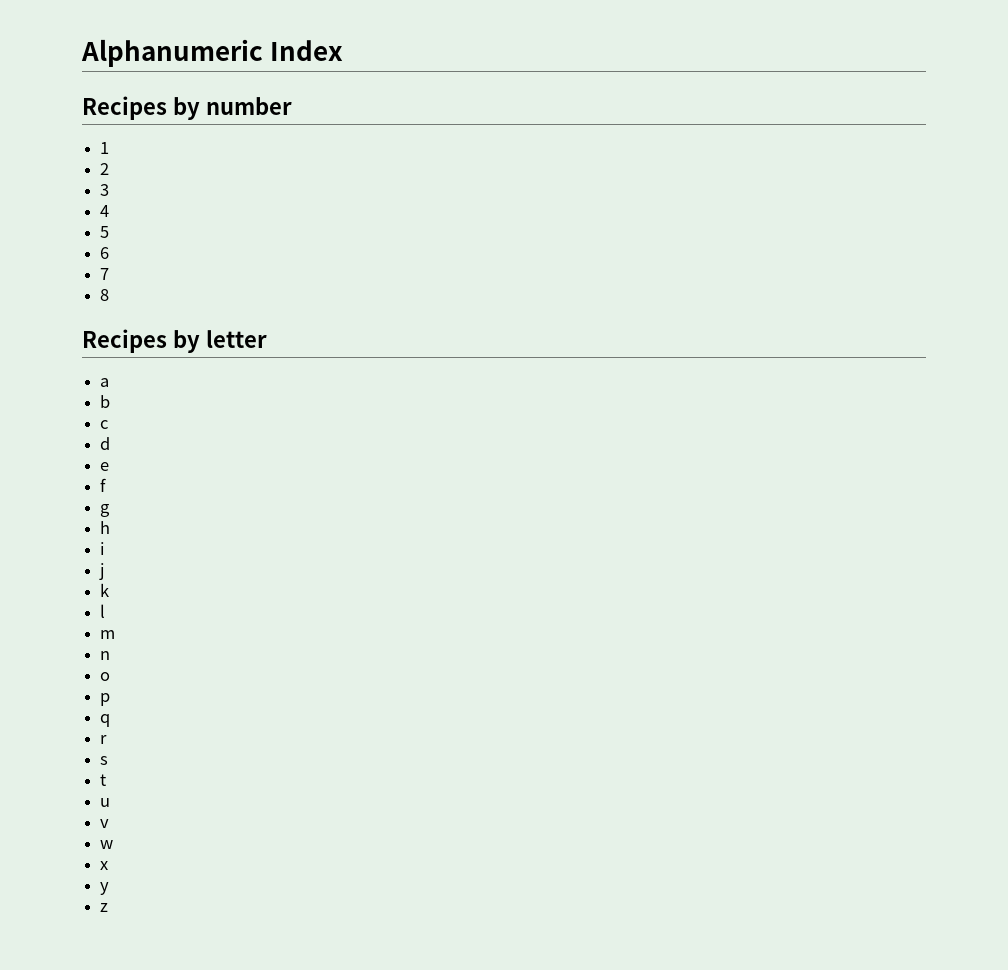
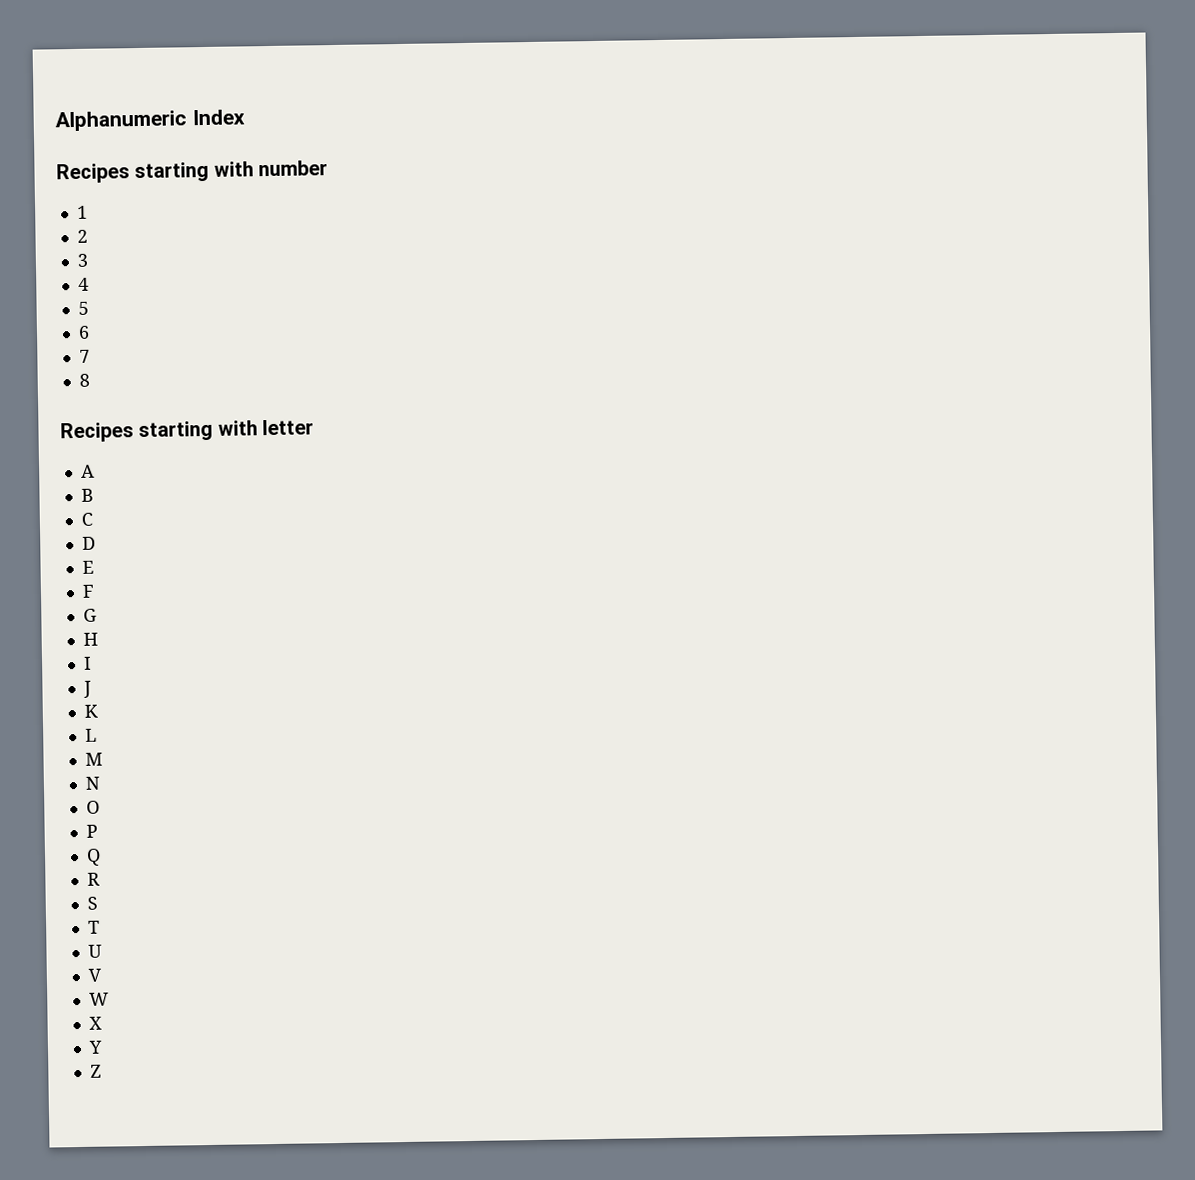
- Recipes by number
+ Recipes starting with number
- Recipes by letter
+ Recipes starting with letter
- a
- b
- c
- d
- e
- f
- g
- h
- i
- j
- k
- l
- m
- n
- o
- p
- q
- r
- s
- t
- u
- v
- w
- x
- y
- z
+ A
+ B
+ C
+ D
+ E
+ F
+ G
+ H
+ I
+ J
+ K
+ L
+ M
+ N
+ O
+ P
+ Q
+ R
+ S
+ T
+ U
+ V
+ W
+ X
+ Y
+ Z

